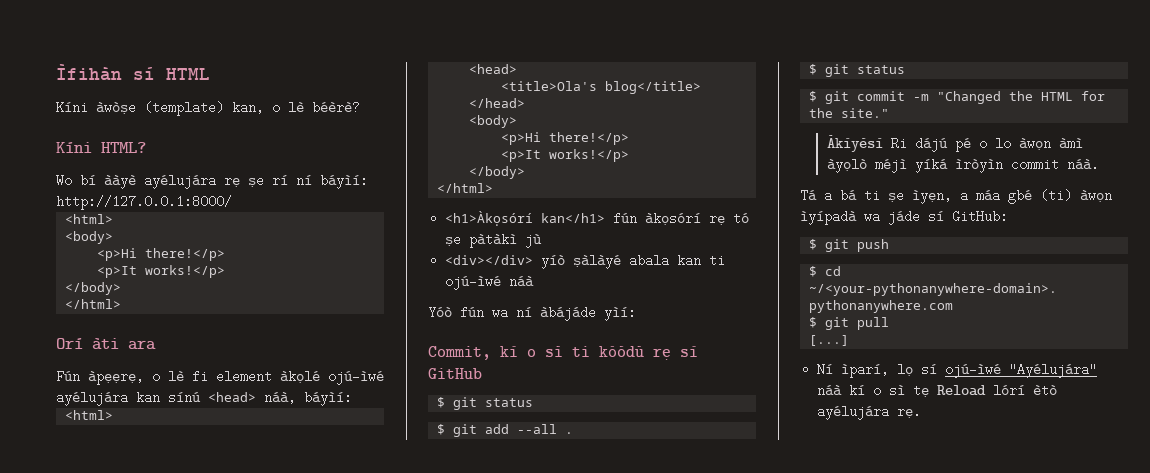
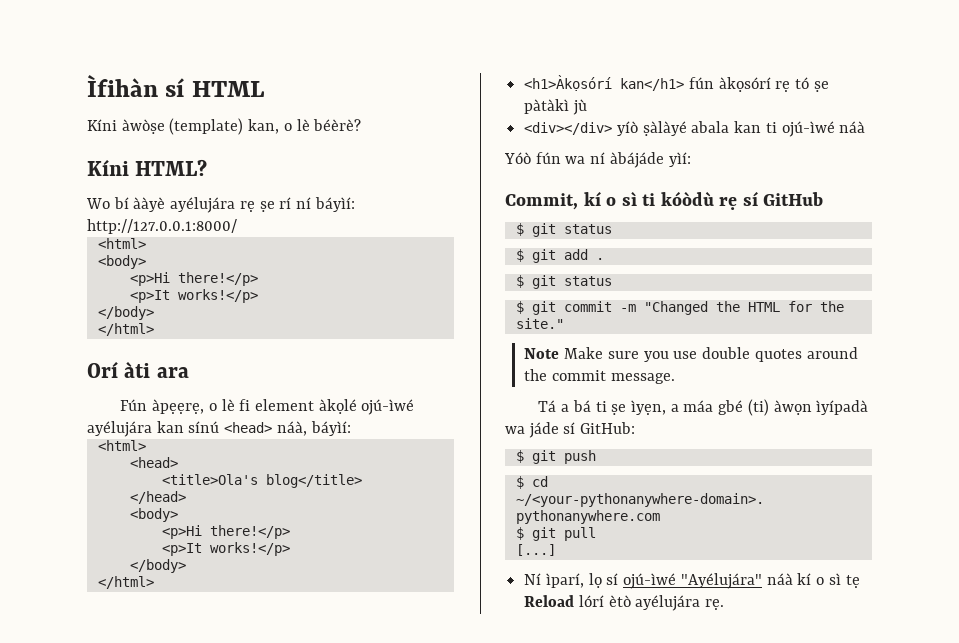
- $ git add --all .
+ $ git add .
- Àkíyèsí Ri dájú pé o lo àwọn àmì àyọlò méjì yíká ìròyìn commit náà.
+ Note Make sure you use double quotes around the commit message.

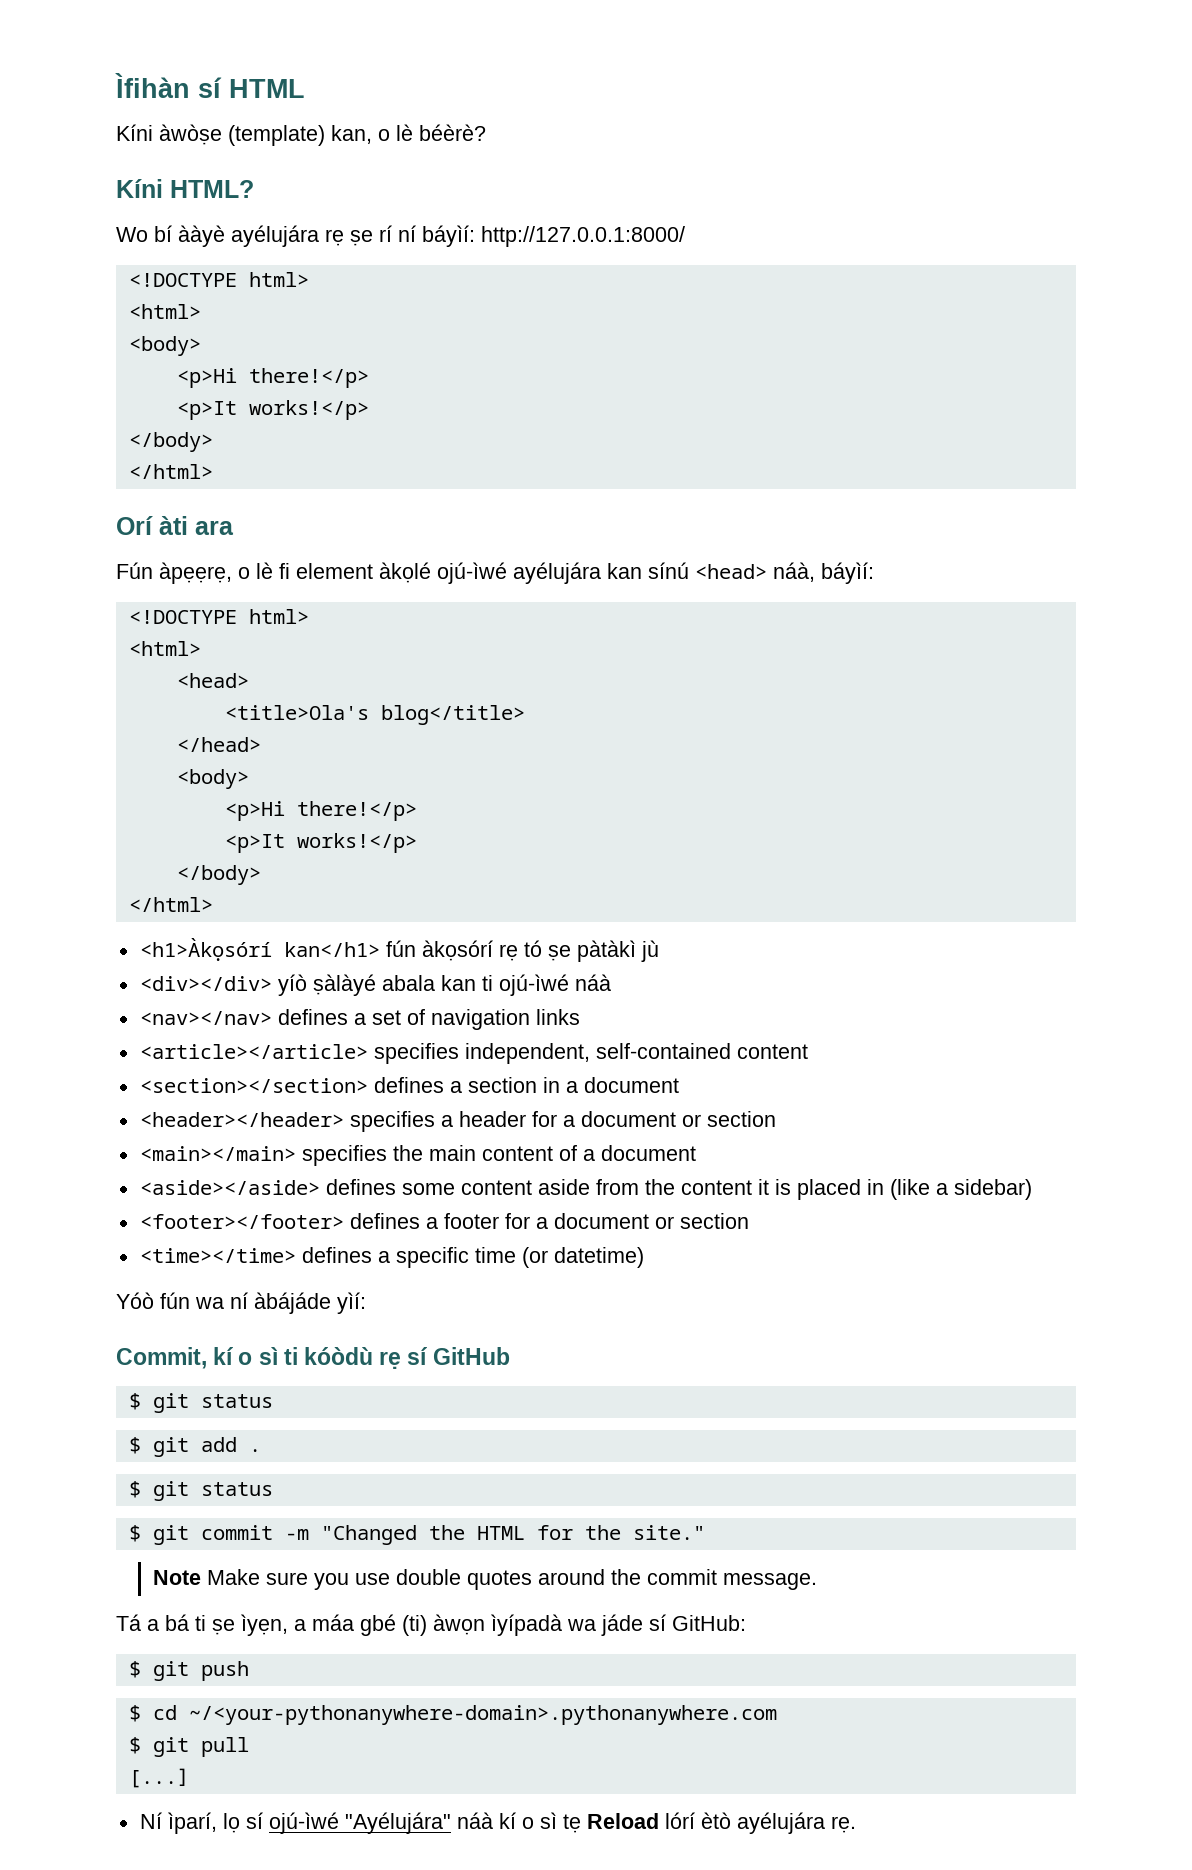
  Wo bí ààyè ayélujára rẹ ṣe rí ní báyìí: http://127.0.0.1:8000/
+ <!DOCTYPE html>
  Fún àpẹẹrẹ, o lè fi element àkọlé ojú-ìwé ayélujára kan sínú <head> náà, báyìí:
+ <!DOCTYPE html>
+ <nav></nav> defines a set of navigation links
+ <article></article> specifies independent, self-contained content
+ <section></section> defines a section in a document
+ <header></header> specifies a header for a document or section
+ <main></main> specifies the main content of a document
+ <aside></aside> defines some content aside from the content it is placed in (like a sidebar)
+ <footer></footer> defines a footer for a document or section
+ <time></time> defines a specific time (or datetime)

